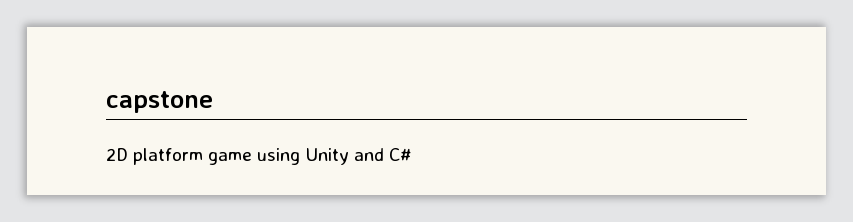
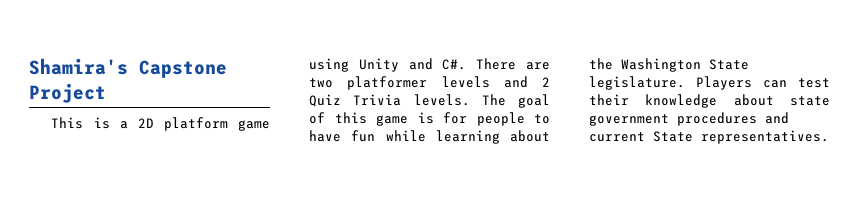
- capstone
- 2D platform game using Unity and C#
+ Shamira's Capstone Project
+ This is a 2D platform game using Unity and C#. There are two platformer levels and 2 Quiz Trivia levels. The goal of this game is for people to have fun while learning about the Washington State legislature. Players can test their knowledge about state government procedures and current State representatives.

